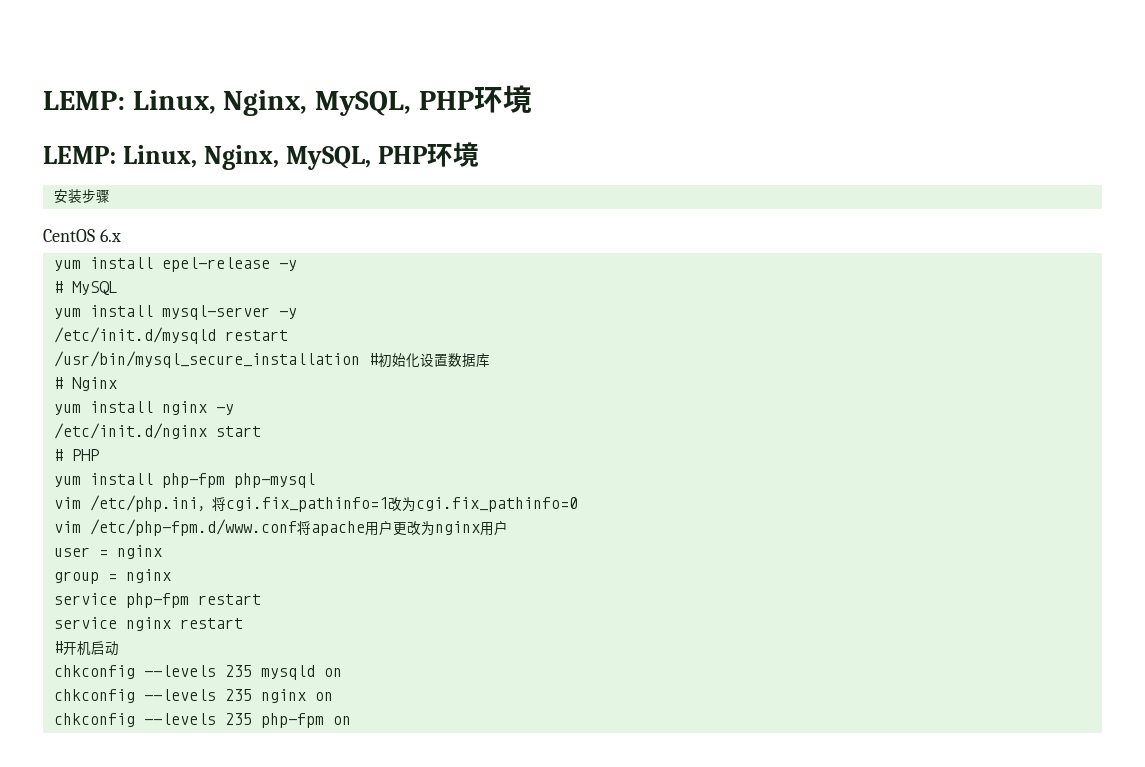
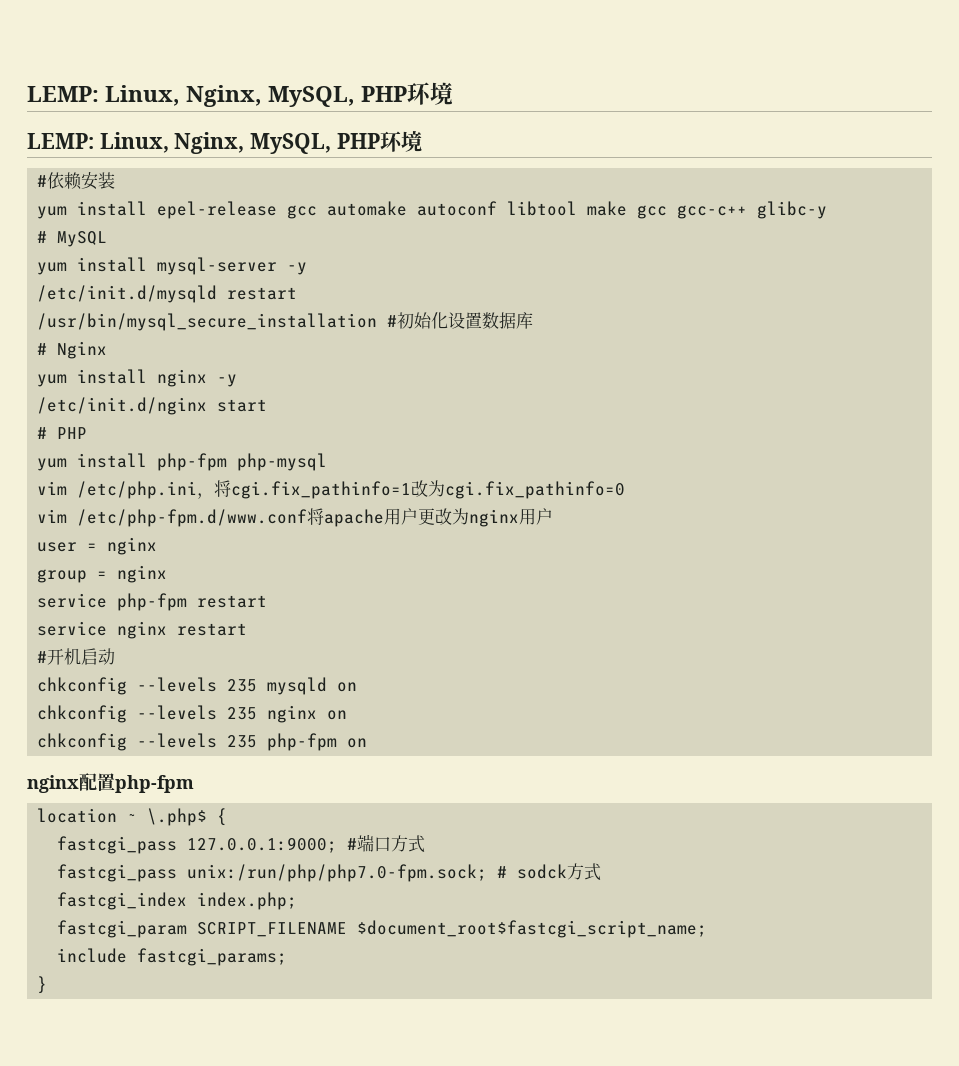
- 安装步骤
- CentOS 6.x
+ #依赖安装
- yum install epel-release -y
+ yum install epel-release gcc automake autoconf libtool make gcc gcc-c++ glibc-y
+ nginx配置php-fpm
+ location ~ \.php$ {
+ fastcgi_pass 127.0.0.1:9000; #端口方式
+ fastcgi_pass unix:/run/php/php7.0-fpm.sock; # sodck方式
+ fastcgi_index index.php;
+ fastcgi_param SCRIPT_FILENAME $document_root$fastcgi_script_name;
+ include fastcgi_params;
+ }

